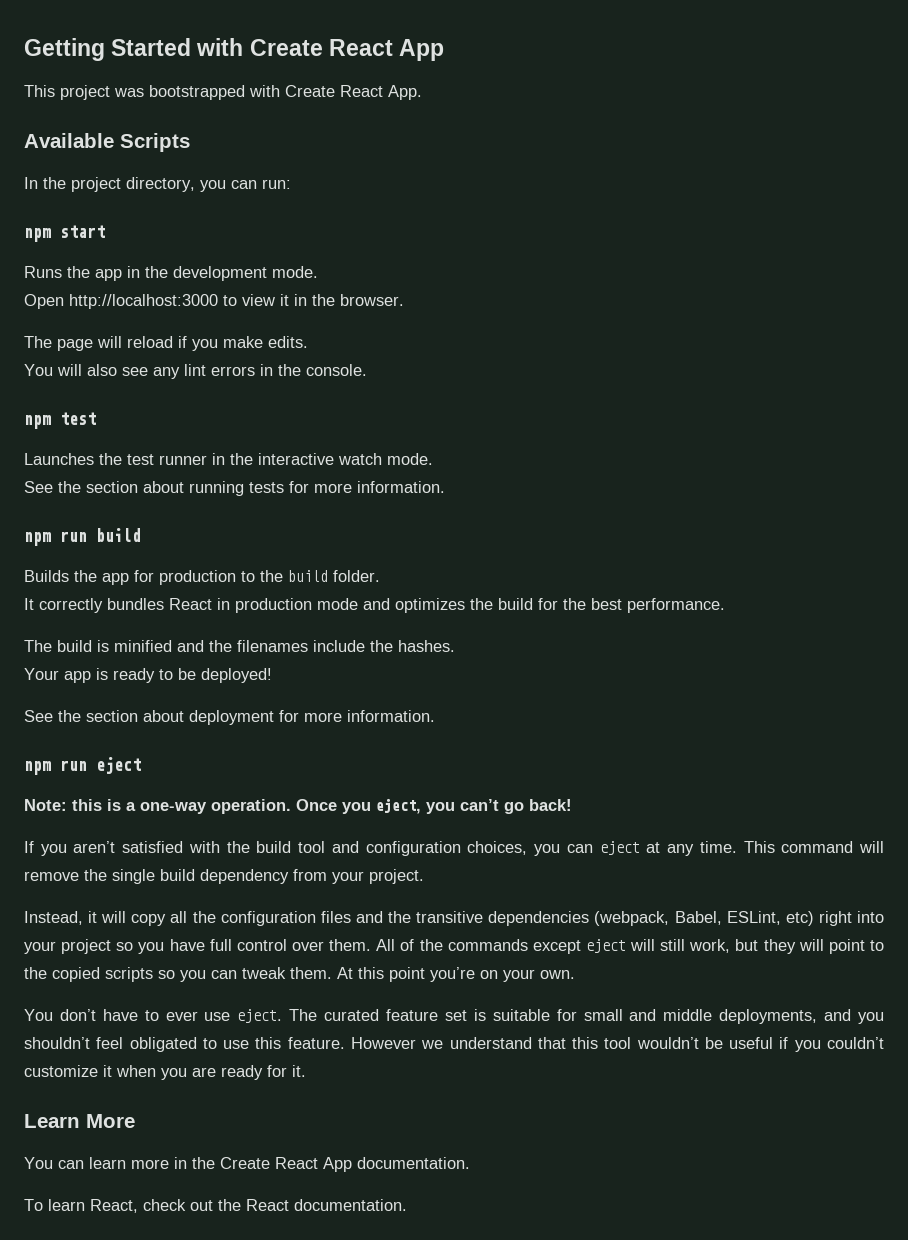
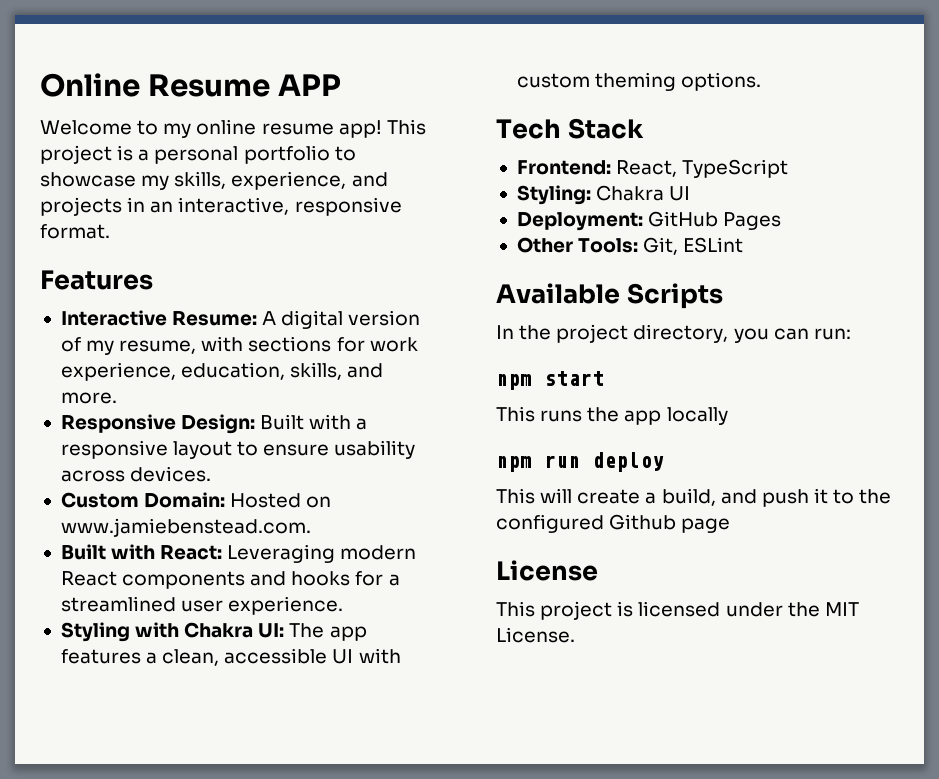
- Getting Started with Create React App
- This project was bootstrapped with Create React App.
+ Online Resume APP
+ Welcome to my online resume app! This project is a personal portfolio to showcase my skills, experience, and projects in an interactive, responsive format.
+ Features
+ Interactive Resume: A digital version of my resume, with sections for work experience, education, skills, and more.
+ Responsive Design: Built with a responsive layout to ensure usability across devices.
+ Custom Domain: Hosted on www.jamiebenstead.com.
+ Built with React: Leveraging modern React components and hooks for a streamlined user experience.
+ Styling with Chakra UI: The app features a clean, accessible UI with custom theming options.
+ Tech Stack
+ Frontend: React, TypeScript
+ Styling: Chakra UI
+ Deployment: GitHub Pages
+ Other Tools: Git, ESLint
- Runs the app in the development mode.
- Open http://localhost:3000 to view it in the browser.
- The page will reload if you make edits.
- You will also see any lint errors in the console.
- npm test
- Launches the test runner in the interactive watch mode.
- See the section about running tests for more information.
- npm run build
- Builds the app for production to the build folder.
- It correctly bundles React in production mode and optimizes the build for the best performance.
- The build is minified and the filenames include the hashes.
- Your app is ready to be deployed!
- See the section about deployment for more information.
- npm run eject
- Note: this is a one-way operation. Once you eject, you can’t go back!
- If you aren’t satisfied with the build tool and configuration choices, you can eject at any time. This command will remove the single build dependency from your project.
- Instead, it will copy all the configuration files and the transitive dependencies (webpack, Babel, ESLint, etc) right into your project so you have full control over them. All of the commands except eject will still work, but they will point to the copied scripts so you can tweak them. At this point you’re on your own.
- You don’t have to ever use eject. The curated feature set is suitable for small and middle deployments, and you shouldn’t feel obligated to use this feature. However we understand that this tool wouldn’t be useful if you couldn’t customize it when you are ready for it.
- Learn More
- You can learn more in the Create React App documentation.
- To learn React, check out the React documentation.
+ This runs the app locally
+ npm run deploy
+ This will create a build, and push it to the configured Github page
+ License
+ This project is licensed under the MIT License.

